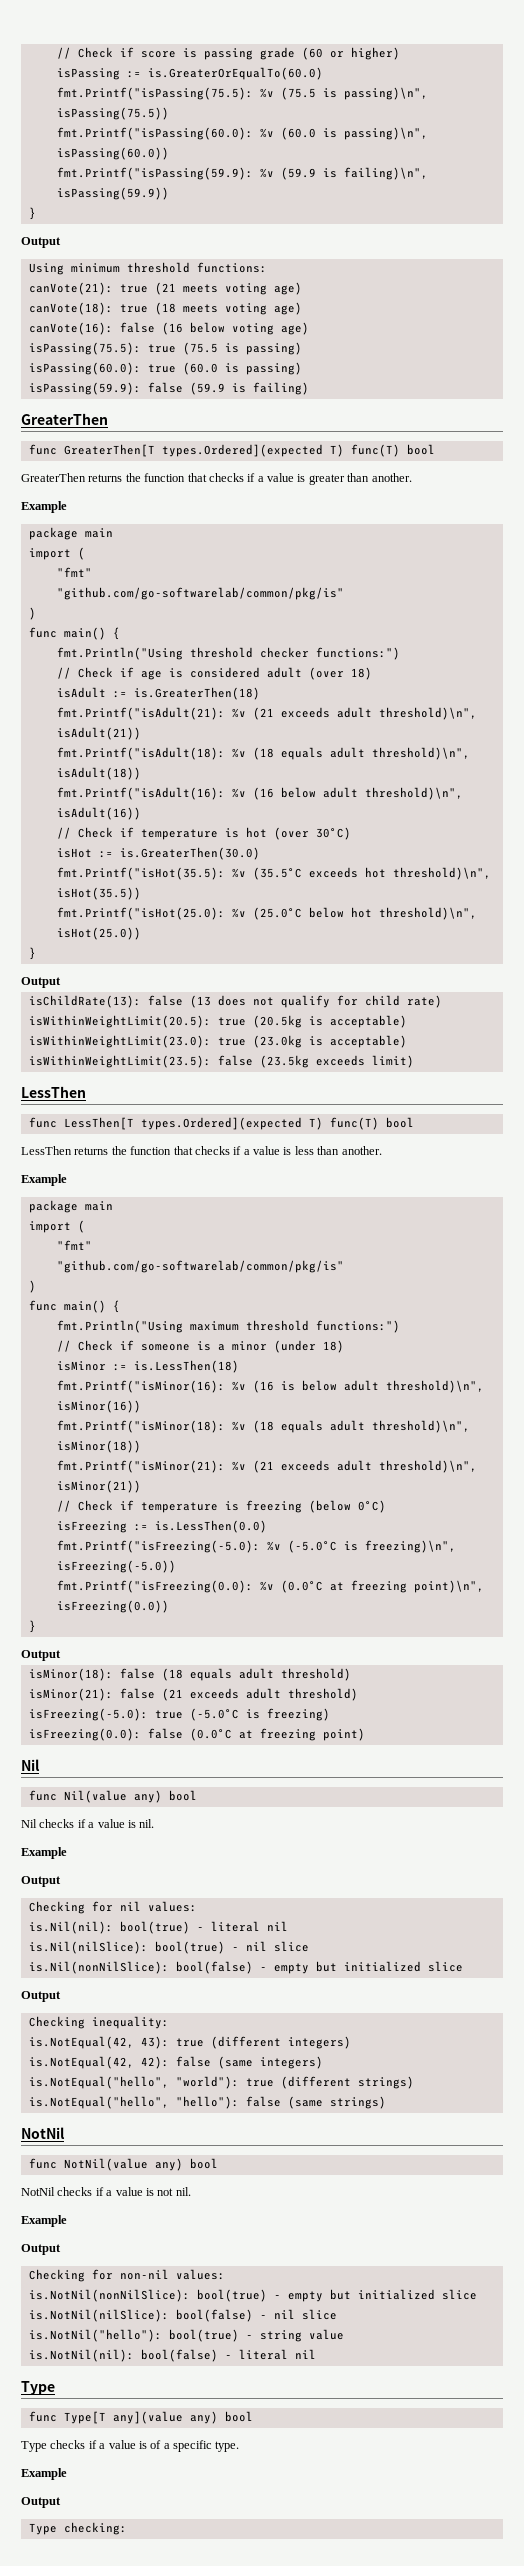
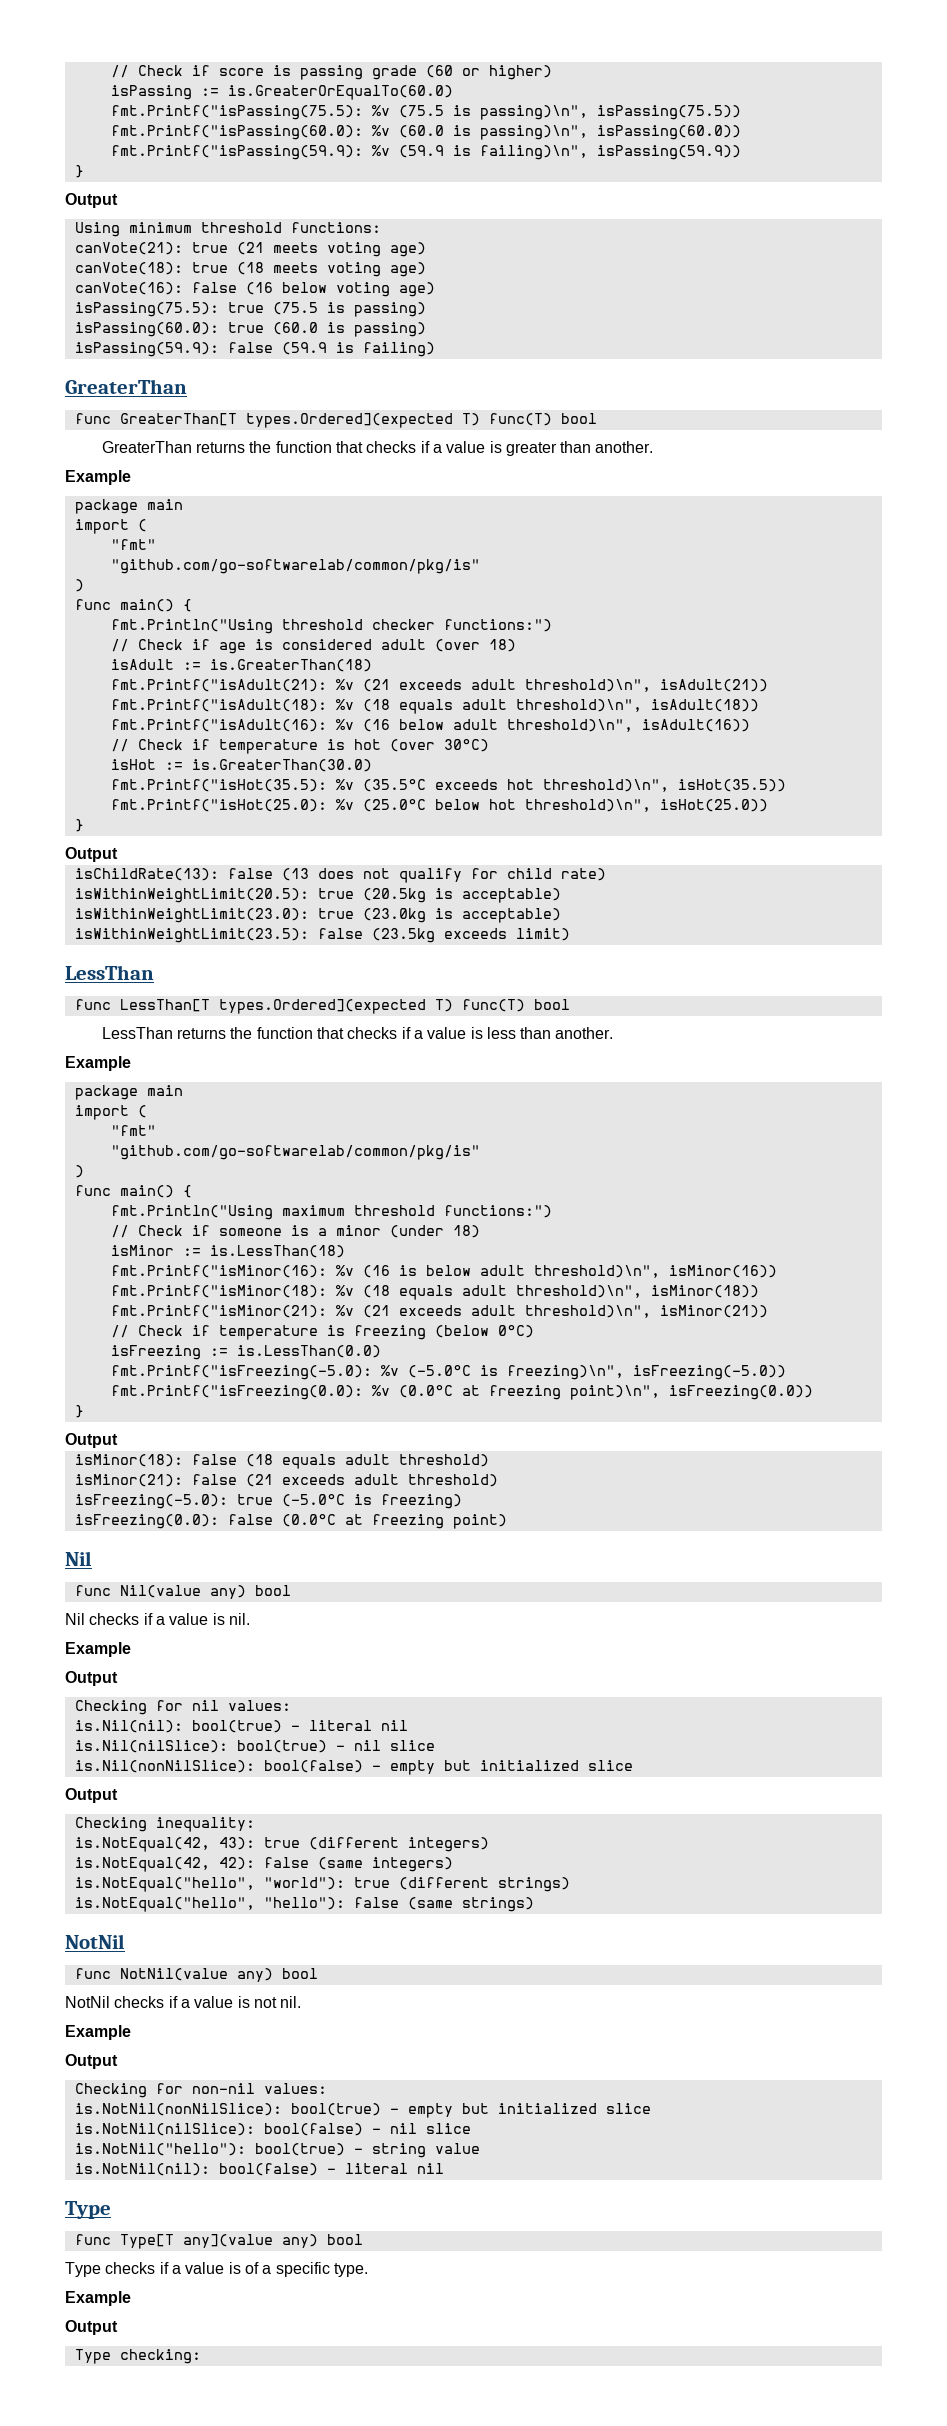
  isPassing(59.9): false (59.9 is failing)
- GreaterThen
- func GreaterThen[T types.Ordered](expected T) func(T) bool
- GreaterThen returns the function that checks if a value is greater than another.
+ GreaterThan
+ func GreaterThan[T types.Ordered](expected T) func(T) bool
+ GreaterThan returns the function that checks if a value is greater than another.
- isAdult := is.GreaterThen(18)
+ isAdult := is.GreaterThan(18)
- isHot := is.GreaterThen(30.0)
+ isHot := is.GreaterThan(30.0)
  isWithinWeightLimit(23.5): false (23.5kg exceeds limit)
- LessThen
- func LessThen[T types.Ordered](expected T) func(T) bool
- LessThen returns the function that checks if a value is less than another.
+ LessThan
+ func LessThan[T types.Ordered](expected T) func(T) bool
+ LessThan returns the function that checks if a value is less than another.
- isMinor := is.LessThen(18)
+ isMinor := is.LessThan(18)
- isFreezing := is.LessThen(0.0)
+ isFreezing := is.LessThan(0.0)

